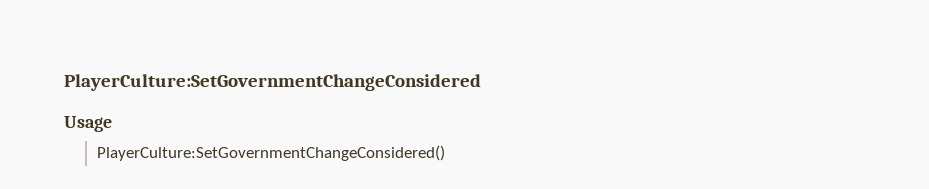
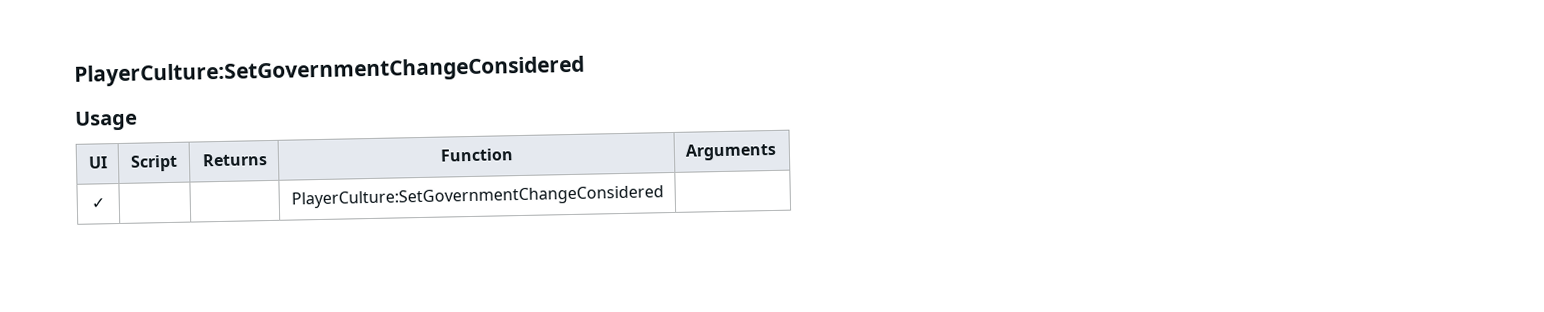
- PlayerCulture:SetGovernmentChangeConsidered()
+ UI | Script | Returns | Function | Arguments
+ ✓ | | | PlayerCulture:SetGovernmentChangeConsidered |

